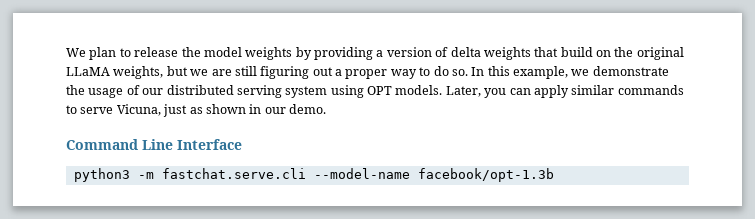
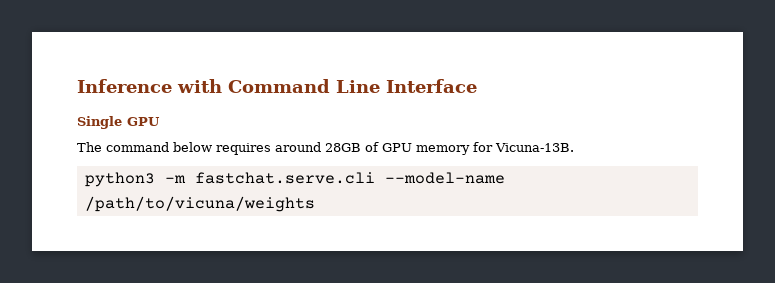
- We plan to release the model weights by providing a version of delta weights that build on the original LLaMA weights, but we are still figuring out a proper way to do so. In this example, we demonstrate the usage of our distributed serving system using OPT models. Later, you can apply similar commands to serve Vicuna, just as shown in our demo.
- Command Line Interface
+ Inference with Command Line Interface
+ Single GPU
+ The command below requires around 28GB of GPU memory for Vicuna-13B.
- python3 -m fastchat.serve.cli --model-name facebook/opt-1.3b
+ python3 -m fastchat.serve.cli --model-name /path/to/vicuna/weights

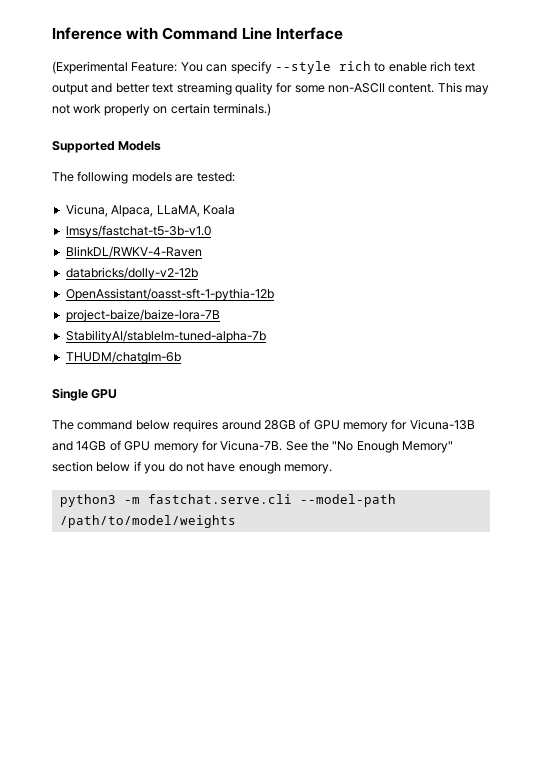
+ (Experimental Feature: You can specify --style rich to enable rich text output and better text streaming quality for some non-ASCII content. This may not work properly on certain terminals.)
+ Supported Models
+ The following models are tested:
+ Vicuna, Alpaca, LLaMA, Koala
+ lmsys/fastchat-t5-3b-v1.0
+ BlinkDL/RWKV-4-Raven
+ databricks/dolly-v2-12b
+ OpenAssistant/oasst-sft-1-pythia-12b
+ project-baize/baize-lora-7B
+ StabilityAI/stablelm-tuned-alpha-7b
+ THUDM/chatglm-6b
- The command below requires around 28GB of GPU memory for Vicuna-13B.
+ The command below requires around 28GB of GPU memory for Vicuna-13B and 14GB of GPU memory for Vicuna-7B. See the "No Enough Memory" section below if you do not have enough memory.
- python3 -m fastchat.serve.cli --model-name /path/to/vicuna/weights
+ python3 -m fastchat.serve.cli --model-path /path/to/model/weights

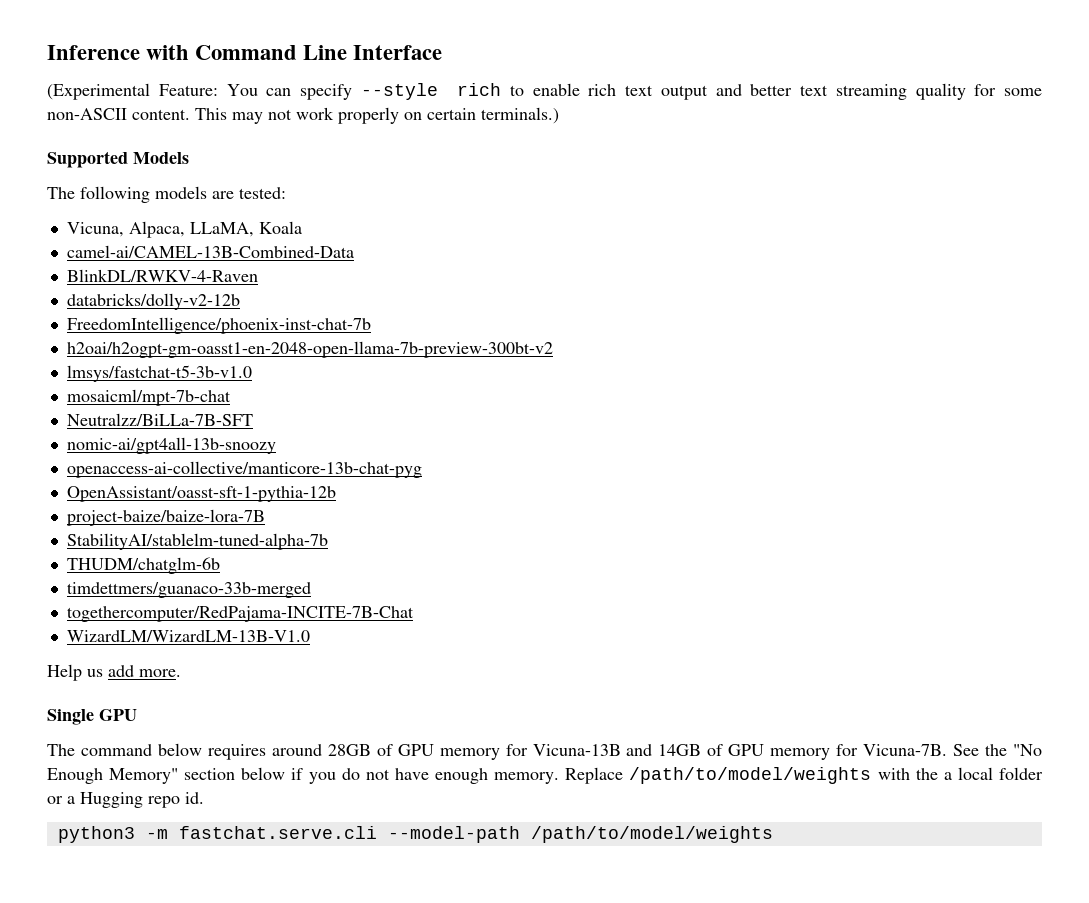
- lmsys/fastchat-t5-3b-v1.0
+ camel-ai/CAMEL-13B-Combined-Data
+ FreedomIntelligence/phoenix-inst-chat-7b
+ h2oai/h2ogpt-gm-oasst1-en-2048-open-llama-7b-preview-300bt-v2
+ lmsys/fastchat-t5-3b-v1.0
+ mosaicml/mpt-7b-chat
+ Neutralzz/BiLLa-7B-SFT
+ nomic-ai/gpt4all-13b-snoozy
+ openaccess-ai-collective/manticore-13b-chat-pyg
  OpenAssistant/oasst-sft-1-pythia-12b
  project-baize/baize-lora-7B
  StabilityAI/stablelm-tuned-alpha-7b
  THUDM/chatglm-6b
+ timdettmers/guanaco-33b-merged
+ togethercomputer/RedPajama-INCITE-7B-Chat
+ WizardLM/WizardLM-13B-V1.0
+ Help us add more.
+ Replace /path/to/model/weights with the a local folder or a Hugging repo id.

